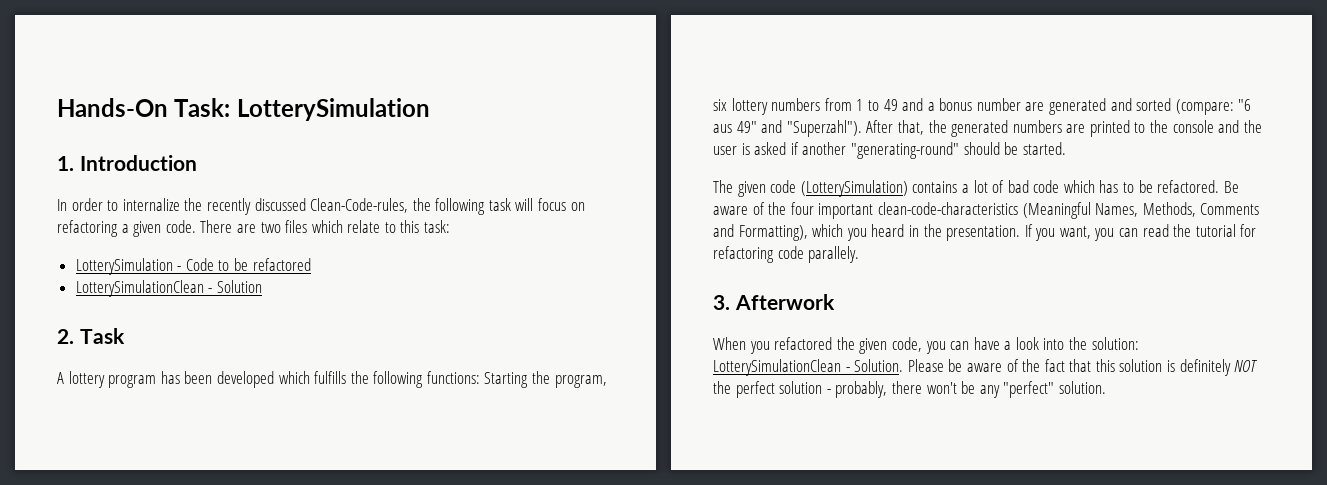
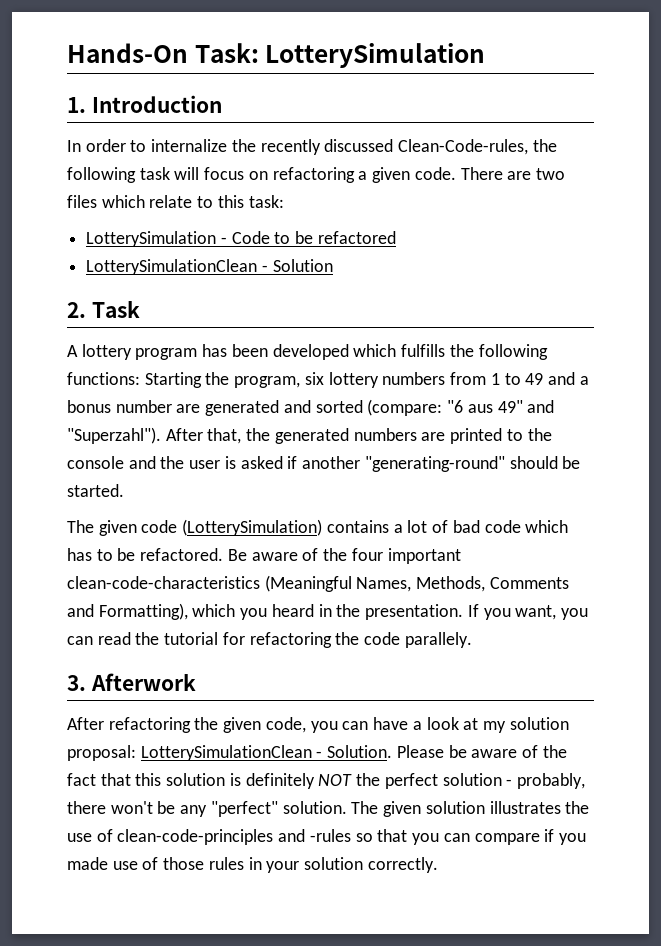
- If you want, you can read the tutorial for refactoring code parallely.
+ If you want, you can read the tutorial for refactoring the code parallely.
- When you refactored the given code, you can have a look into the solution: LotterySimulationClean - Solution.
+ After refactoring the given code, you can have a look at my solution proposal: LotterySimulationClean - Solution.
+ The given solution illustrates the use of clean-code-principles and -rules so that you can compare if you made use of those rules in your solution correctly.

